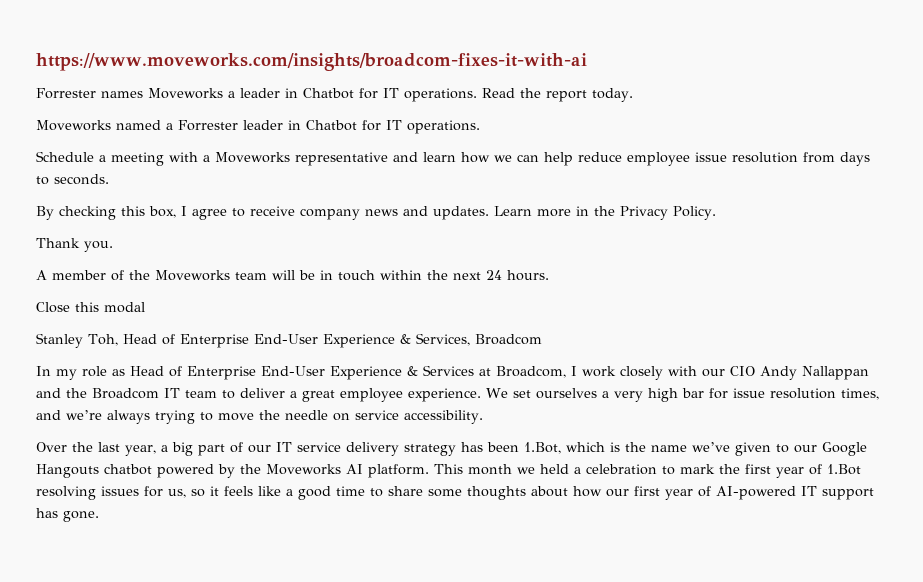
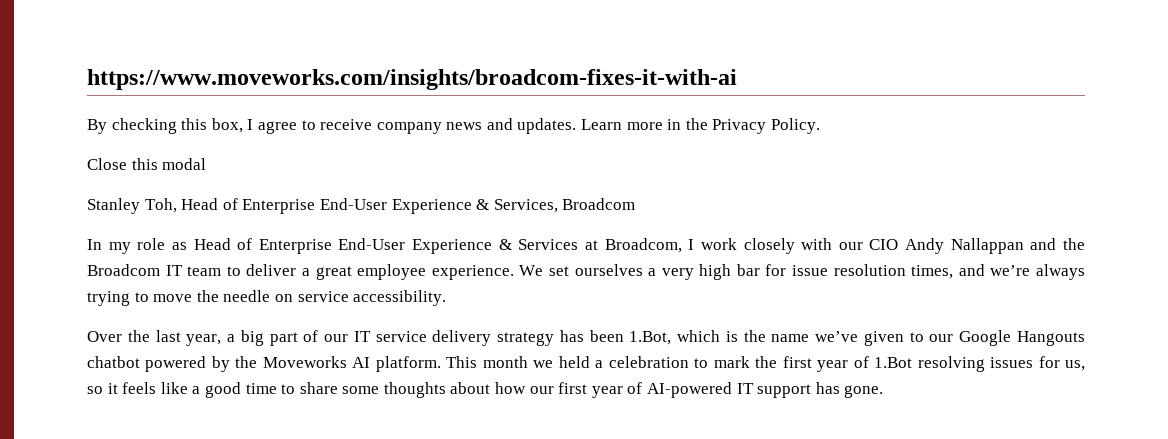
- Forrester names Moveworks a leader in Chatbot for IT operations. Read the report today.
- Moveworks named a Forrester leader in Chatbot for IT operations.
- Schedule a meeting with a Moveworks representative and learn how we can help reduce employee issue resolution from days to seconds.
- Thank you.
- A member of the Moveworks team will be in touch within the next 24 hours.

